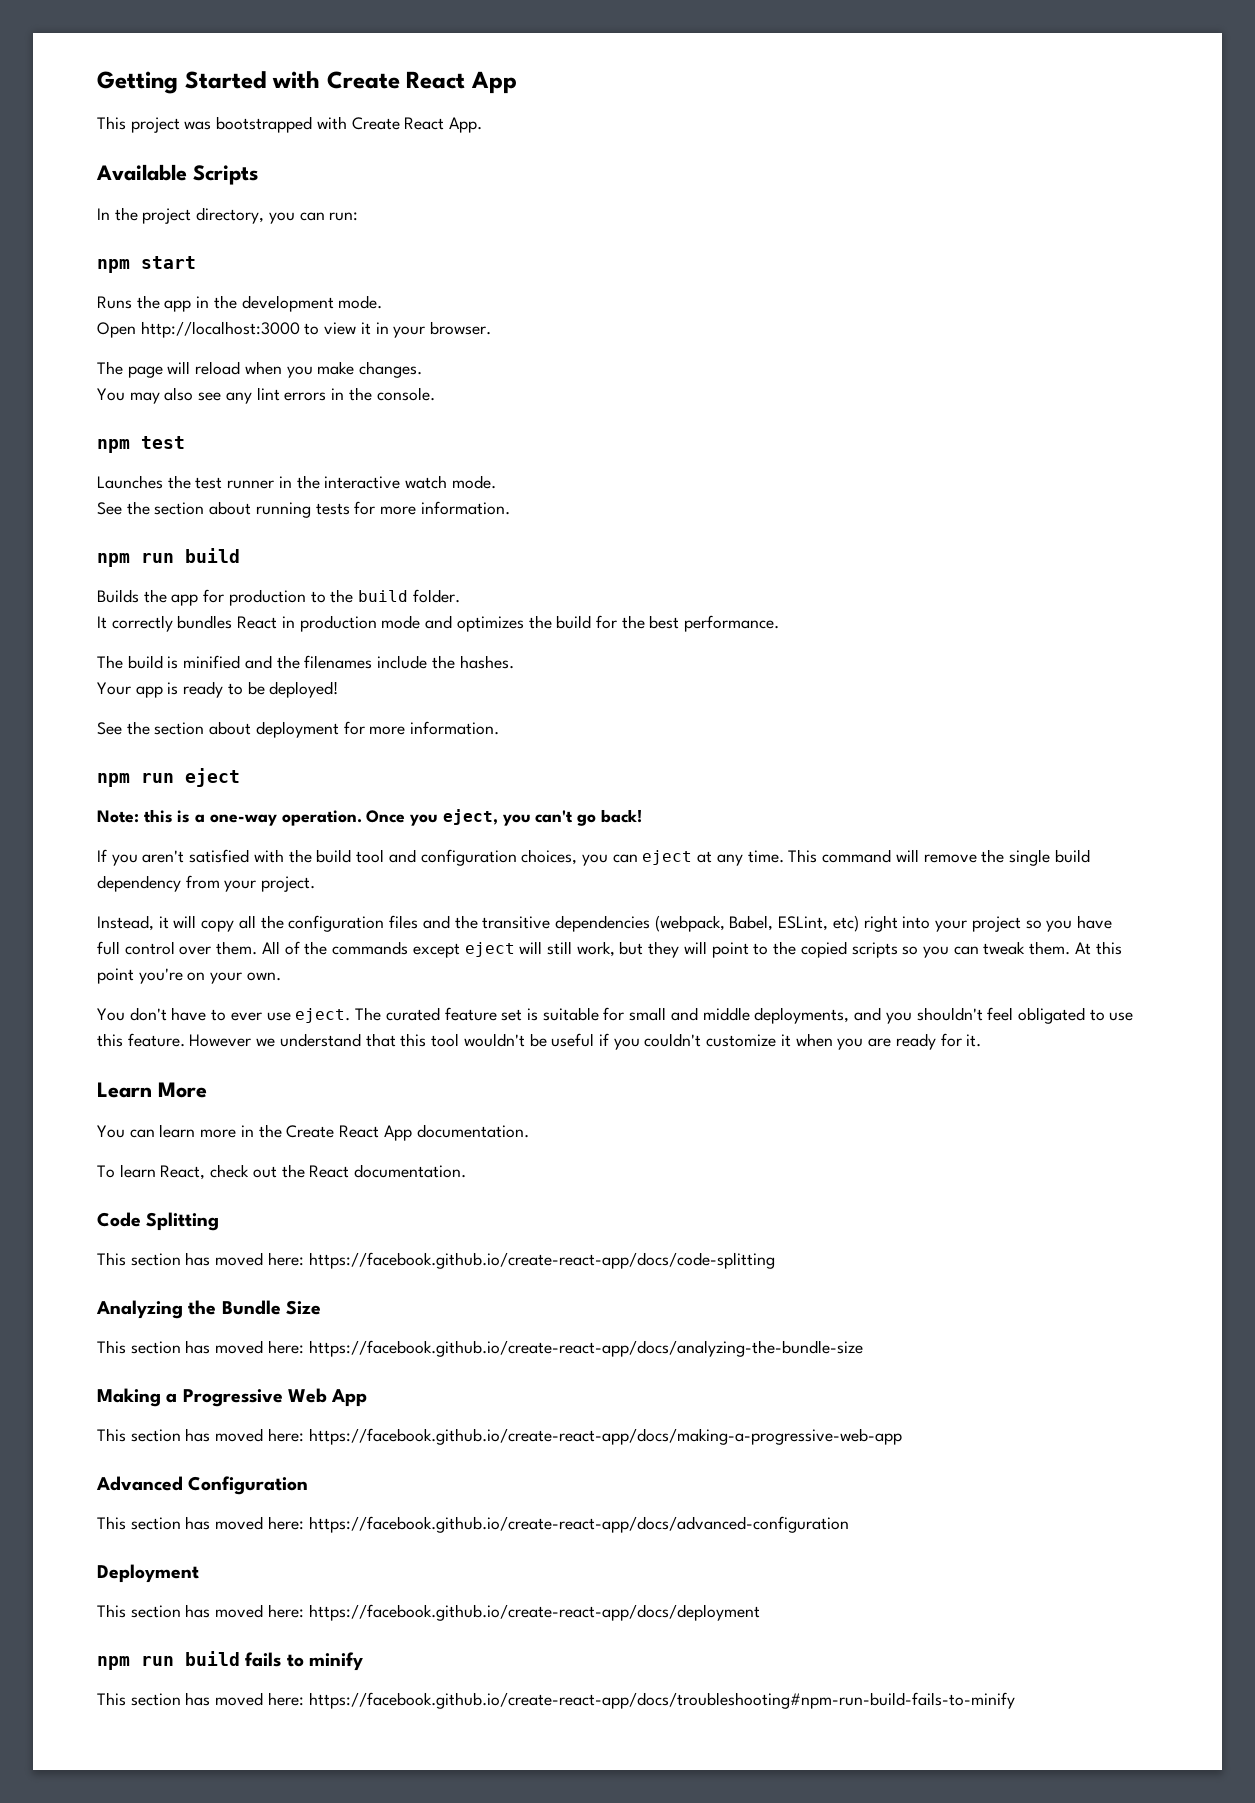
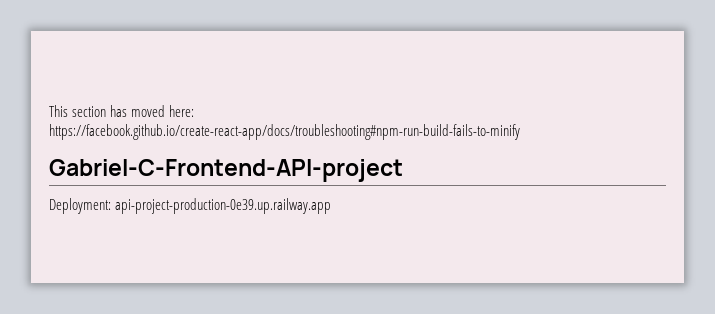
- Getting Started with Create React App
- This project was bootstrapped with Create React App.
- Available Scripts
- In the project directory, you can run:
- npm start
- Runs the app in the development mode.
- Open http://localhost:3000 to view it in your browser.
- The page will reload when you make changes.
- You may also see any lint errors in the console.
- npm test
- Launches the test runner in the interactive watch mode.
- See the section about running tests for more information.
- npm run build
- Builds the app for production to the build folder.
- It correctly bundles React in production mode and optimizes the build for the best performance.
- The build is minified and the filenames include the hashes.
- Your app is ready to be deployed!
- See the section about deployment for more information.
- npm run eject
- Note: this is a one-way operation. Once you eject, you can't go back!
- If you aren't satisfied with the build tool and configuration choices, you can eject at any time. This command will remove the single build dependency from your project.
- Instead, it will copy all the configuration files and the transitive dependencies (webpack, Babel, ESLint, etc) right into your project so you have full control over them. All of the commands except eject will still work, but they will point to the copied scripts so you can tweak them. At this point you're on your own.
- You don't have to ever use eject. The curated feature set is suitable for small and middle deployments, and you shouldn't feel obligated to use this feature. However we understand that this tool wouldn't be useful if you couldn't customize it when you are ready for it.
- Learn More
- You can learn more in the Create React App documentation.
- To learn React, check out the React documentation.
- Code Splitting
- This section has moved here: https://facebook.github.io/create-react-app/docs/code-splitting
- Analyzing the Bundle Size
- This section has moved here: https://facebook.github.io/create-react-app/docs/analyzing-the-bundle-size
- Making a Progressive Web App
- This section has moved here: https://facebook.github.io/create-react-app/docs/making-a-progressive-web-app
- Advanced Configuration
- This section has moved here: https://facebook.github.io/create-react-app/docs/advanced-configuration
- Deployment
- This section has moved here: https://facebook.github.io/create-react-app/docs/deployment
- npm run build fails to minify
+ Gabriel-C-Frontend-API-project
+ Deployment: api-project-production-0e39.up.railway.app

